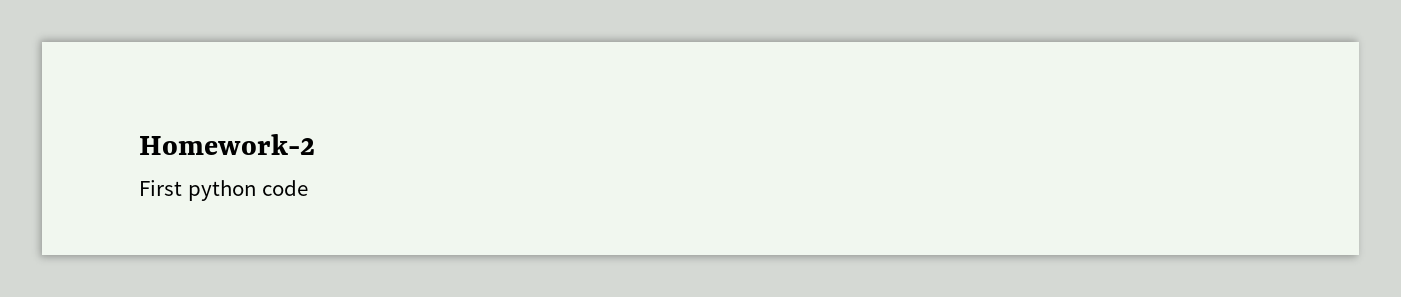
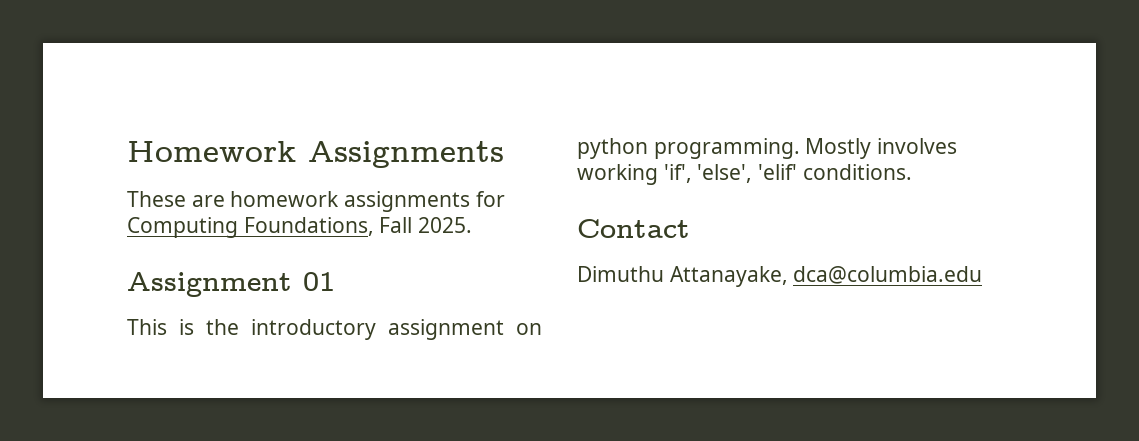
- Homework-2
- First python code
+ Homework Assignments
+ These are homework assignments for Computing Foundations, Fall 2025.
+ Assignment 01
+ This is the introductory assignment on python programming. Mostly involves working 'if', 'else', 'elif' conditions.
+ Contact
+ Dimuthu Attanayake, dca@columbia.edu

